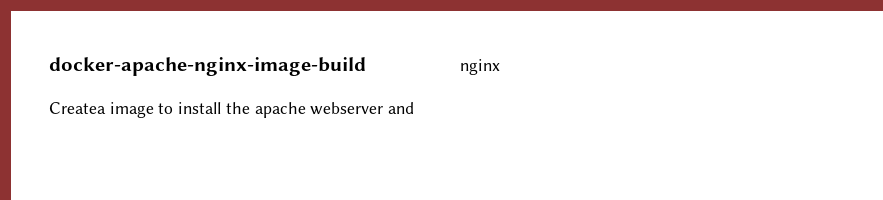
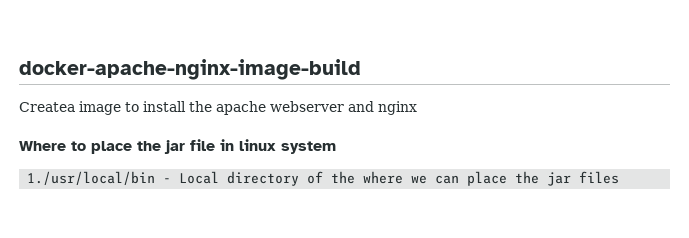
+ Where to place the jar file in linux system
+ 1./usr/local/bin - Local directory of the where we can place the jar files

